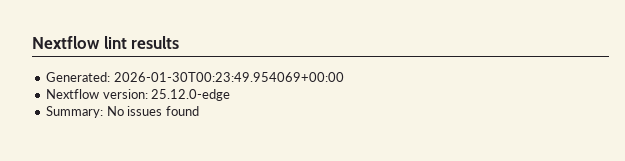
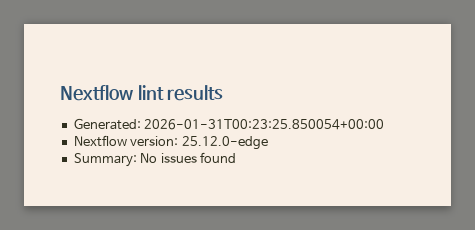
- Generated: 2026-01-30T00:23:49.954069+00:00
+ Generated: 2026-01-31T00:23:25.850054+00:00

